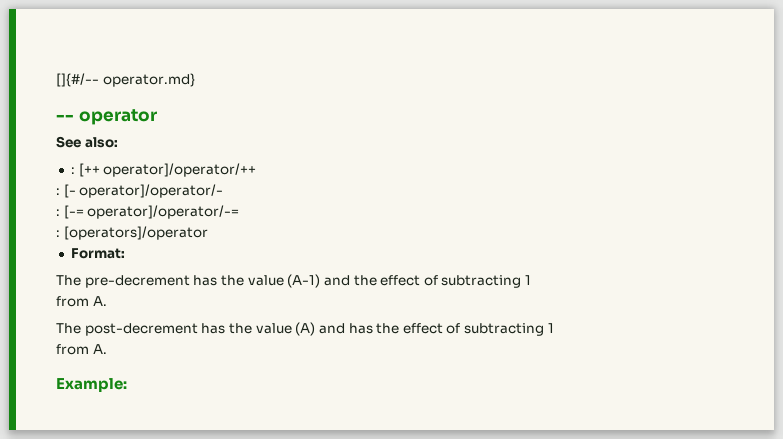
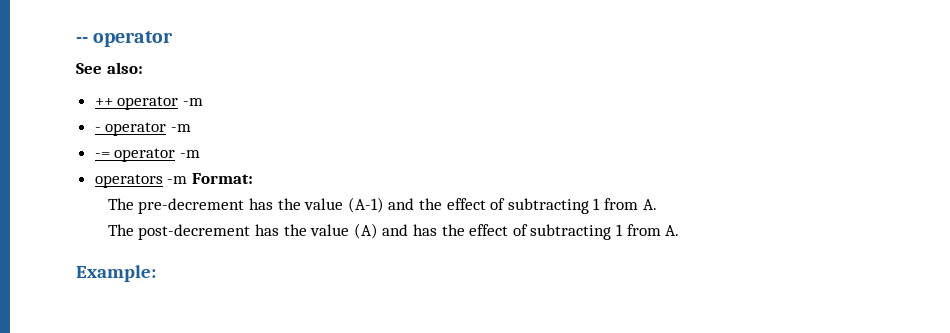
- []{#/-- operator.md}
- : [++ operator]/operator/++
- : [- operator]/operator/-
- : [-= operator]/operator/-=
- : [operators]/operator
- Format:
+ ++ operator -m
+ - operator -m
+ -= operator -m
+ operators -m Format:
- The pre-decrement has the value (A-1) and the effect of subtracting 1
- from A.
+ The pre-decrement has the value (A-1) and the effect of subtracting 1 from A.
- The post-decrement has the value (A) and has the effect of subtracting 1
- from A.
+ The post-decrement has the value (A) and has the effect of subtracting 1 from A.

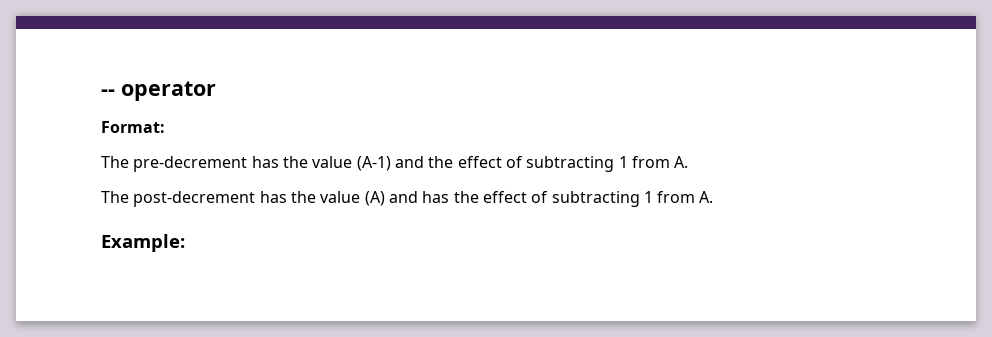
- See also:
- ++ operator -m
- - operator -m
- -= operator -m
- operators -m Format:
+ Format:

